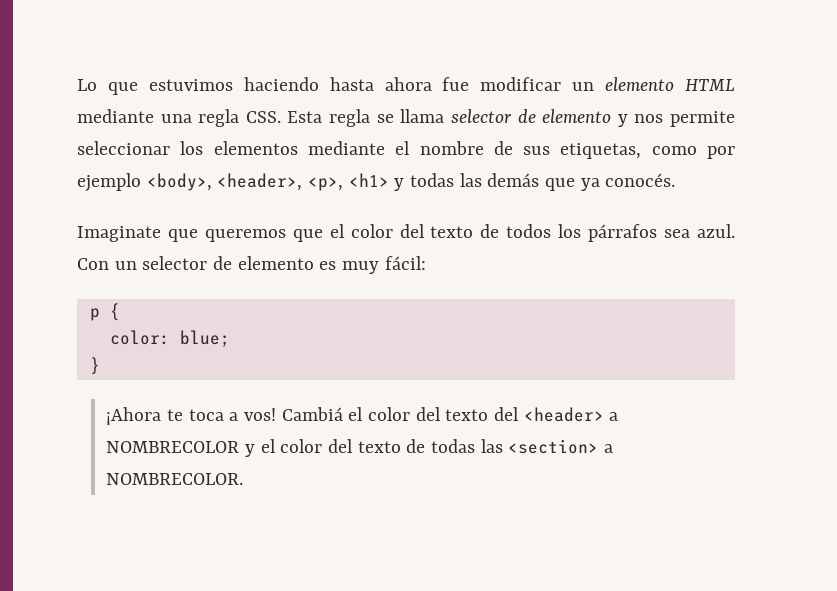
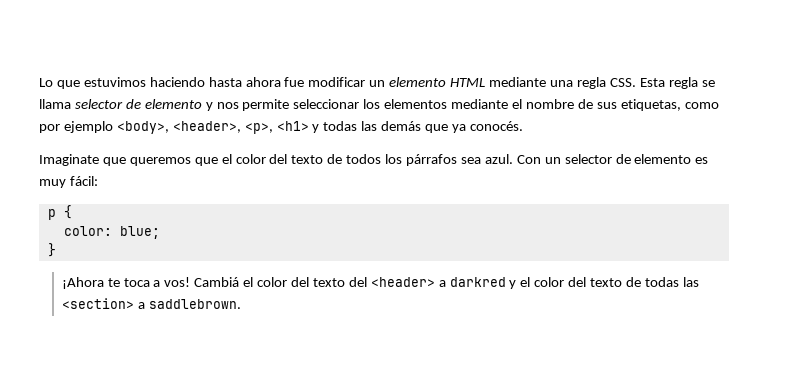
- Cambiá el color del texto del <header> a NOMBRECOLOR y el color del texto de todas las <section> a NOMBRECOLOR.
+ Cambiá el color del texto del <header> a darkred y el color del texto de todas las <section> a saddlebrown.

